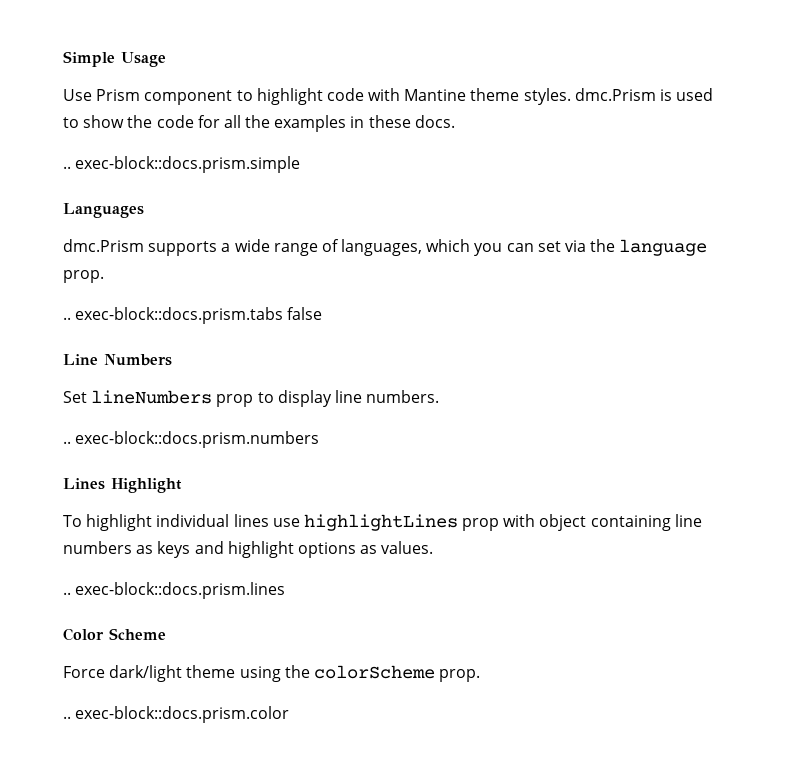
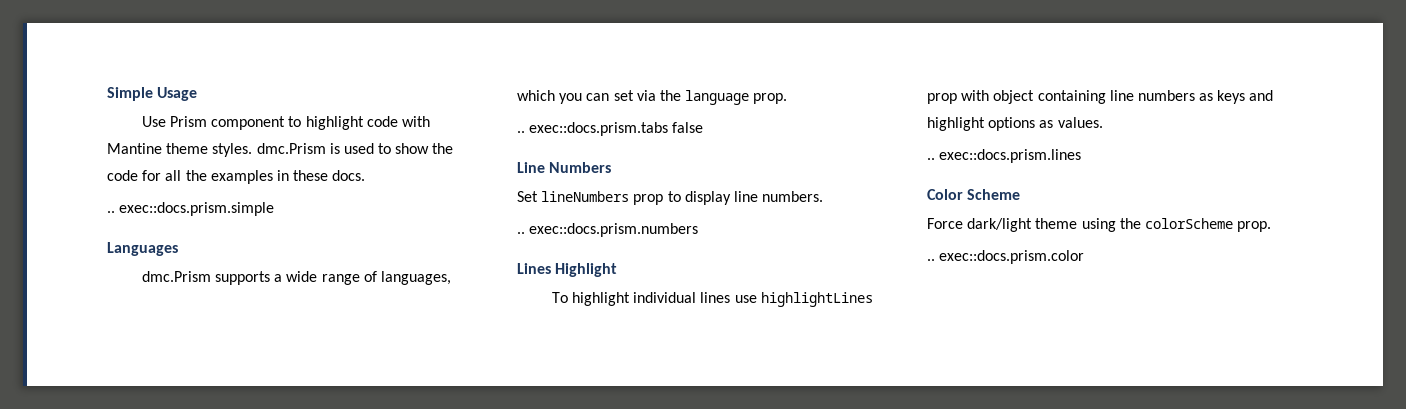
- .. exec-block::docs.prism.simple
+ .. exec::docs.prism.simple
- .. exec-block::docs.prism.tabs false
+ .. exec::docs.prism.tabs false
- .. exec-block::docs.prism.numbers
+ .. exec::docs.prism.numbers
- .. exec-block::docs.prism.lines
+ .. exec::docs.prism.lines
- .. exec-block::docs.prism.color
+ .. exec::docs.prism.color

